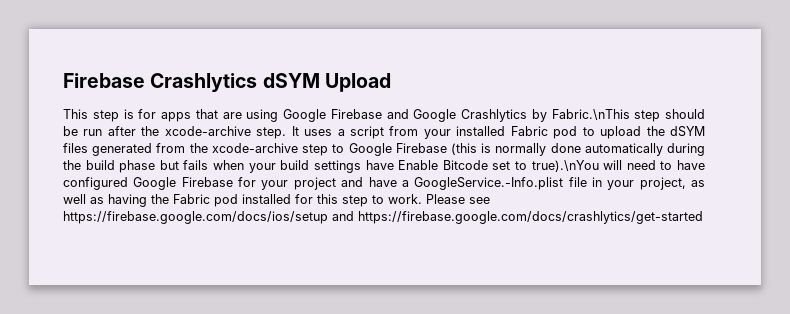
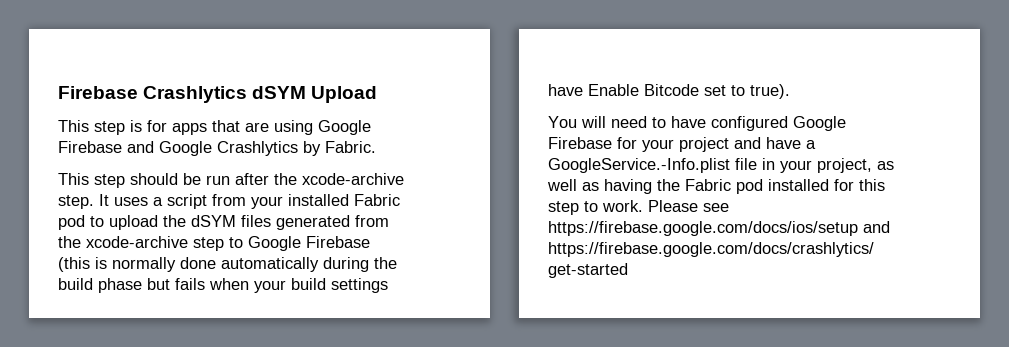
- This step is for apps that are using Google Firebase and Google Crashlytics by Fabric.\nThis step should be run after the xcode-archive step.
+ This step is for apps that are using Google Firebase and Google Crashlytics by Fabric.
+ This step should be run after the xcode-archive step.
- It uses a script from your installed Fabric pod to upload the dSYM files generated from the xcode-archive step to Google Firebase (this is normally done automatically during the build phase but fails when your build settings have Enable Bitcode set to true).\nYou will need to have configured Google Firebase for your project and have a GoogleService.-Info.plist file in your project, as well as having the Fabric pod installed for this step to work.
+ It uses a script from your installed Fabric pod to upload the dSYM files generated from the xcode-archive step to Google Firebase (this is normally done automatically during the build phase but fails when your build settings have Enable Bitcode set to true).
+ You will need to have configured Google Firebase for your project and have a GoogleService.-Info.plist file in your project, as well as having the Fabric pod installed for this step to work.

